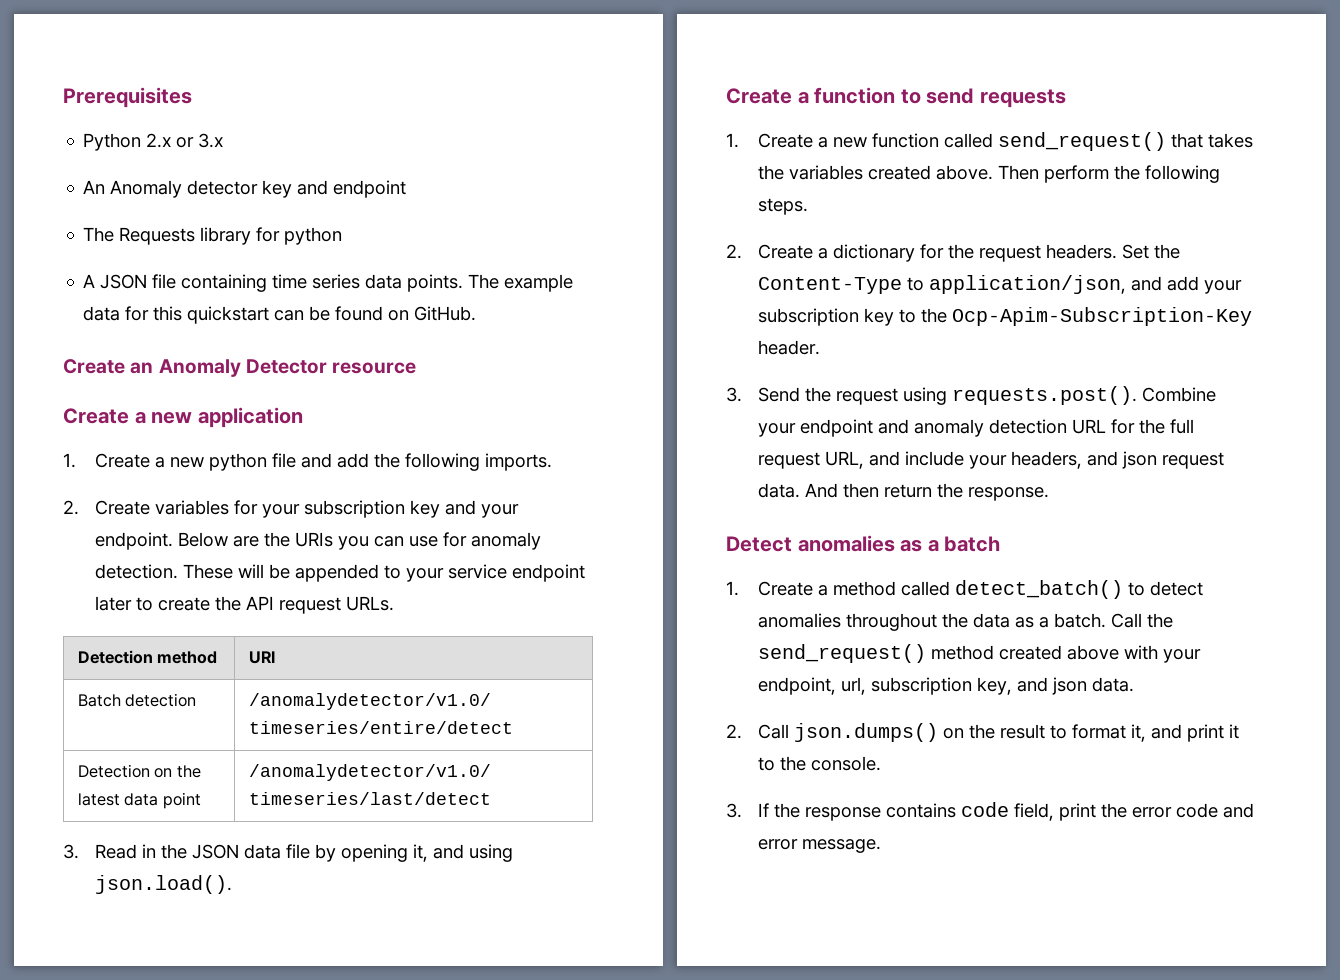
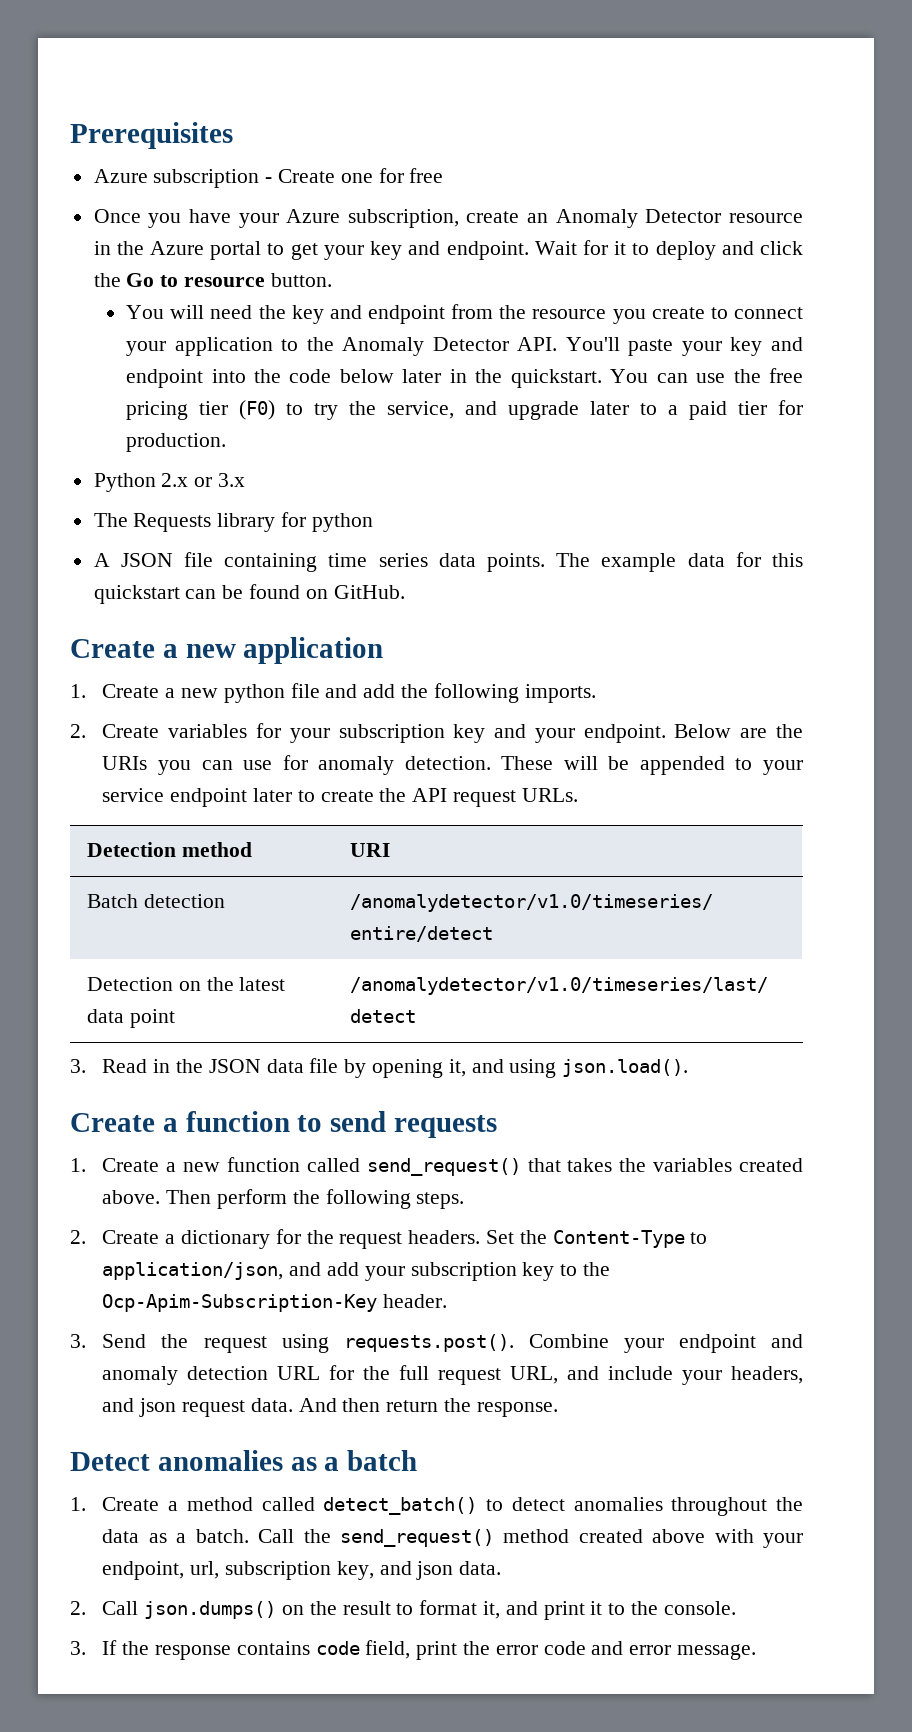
+ Azure subscription - Create one for free
+ Once you have your Azure subscription, create an Anomaly Detector resource in the Azure portal to get your key and endpoint. Wait for it to deploy and click the Go to resource button.
+ You will need the key and endpoint from the resource you create to connect your application to the Anomaly Detector API. You'll paste your key and endpoint into the code below later in the quickstart. You can use the free pricing tier (F0) to try the service, and upgrade later to a paid tier for production.
  Python 2.x or 3.x
- An Anomaly detector key and endpoint
- Create an Anomaly Detector resource

